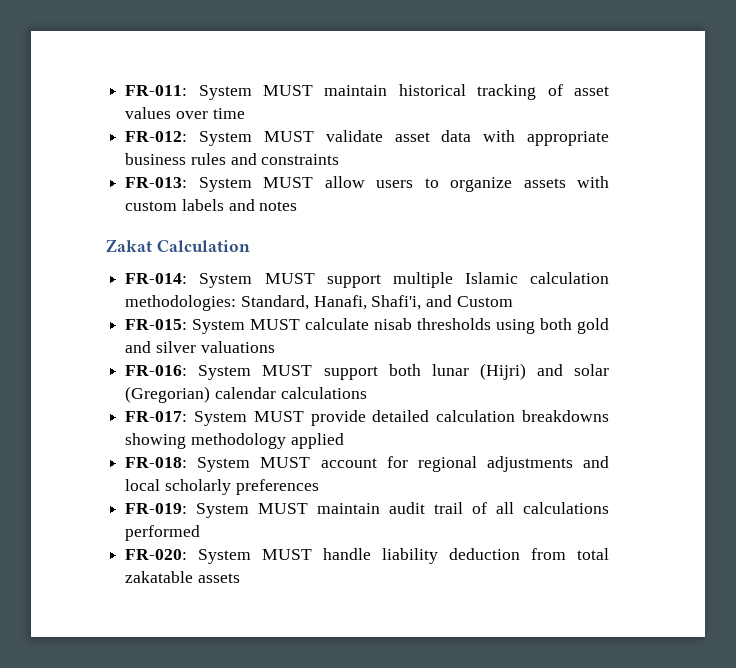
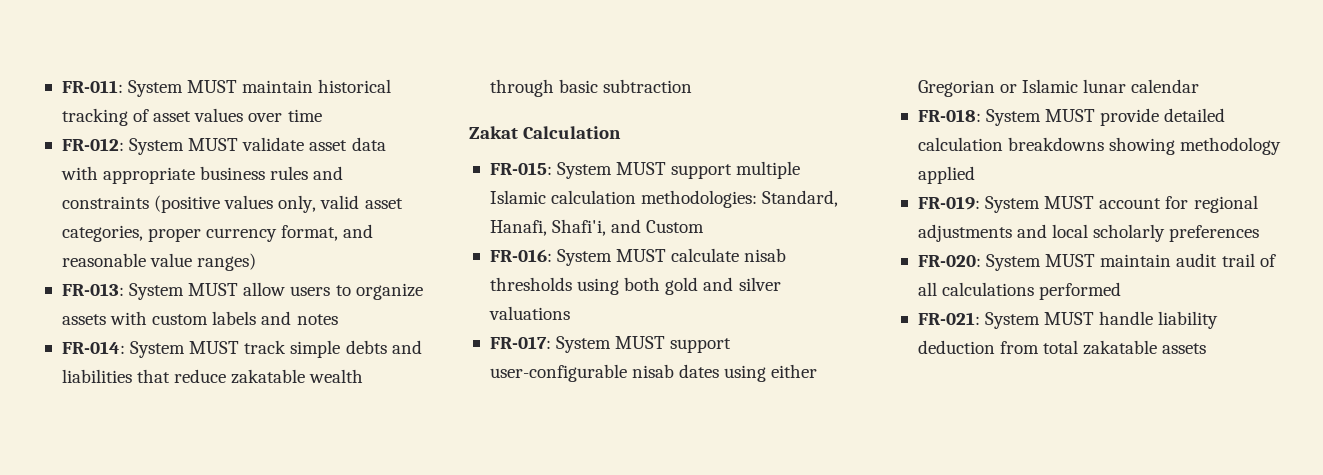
- FR-012: System MUST validate asset data with appropriate business rules and constraints
+ FR-012: System MUST validate asset data with appropriate business rules and constraints (positive values only, valid asset categories, proper currency format, and reasonable value ranges)
+ FR-014: System MUST track simple debts and liabilities that reduce zakatable wealth through basic subtraction
- FR-014: System MUST support multiple Islamic calculation methodologies: Standard, Hanafi, Shafi'i, and Custom
+ FR-015: System MUST support multiple Islamic calculation methodologies: Standard, Hanafi, Shafi'i, and Custom
- FR-015: System MUST calculate nisab thresholds using both gold and silver valuations
+ FR-016: System MUST calculate nisab thresholds using both gold and silver valuations
- FR-016: System MUST support both lunar (Hijri) and solar (Gregorian) calendar calculations
- FR-017: System MUST provide detailed calculation breakdowns showing methodology applied
+ FR-017: System MUST support user-configurable nisab dates using either Gregorian or Islamic lunar calendar
+ FR-018: System MUST provide detailed calculation breakdowns showing methodology applied
- FR-018: System MUST account for regional adjustments and local scholarly preferences
+ FR-019: System MUST account for regional adjustments and local scholarly preferences
- FR-019: System MUST maintain audit trail of all calculations performed
+ FR-020: System MUST maintain audit trail of all calculations performed
- FR-020: System MUST handle liability deduction from total zakatable assets
+ FR-021: System MUST handle liability deduction from total zakatable assets

